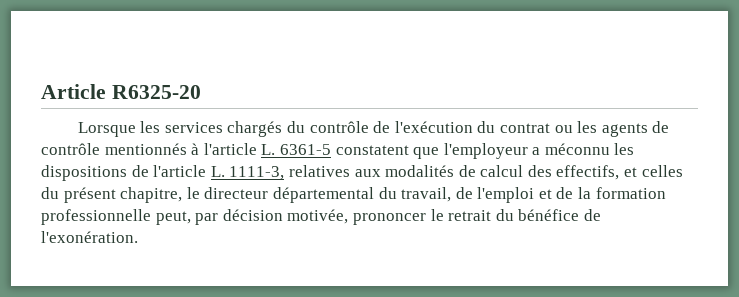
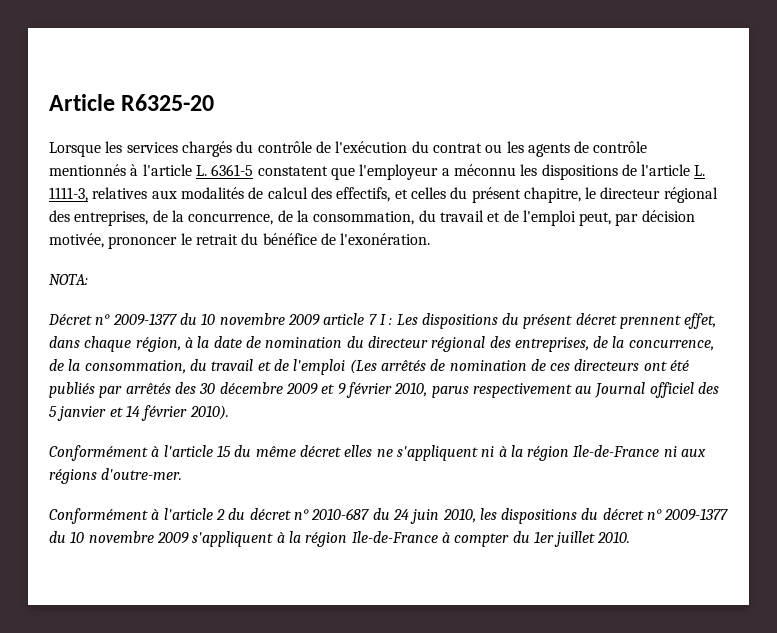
- Lorsque les services chargés du contrôle de l'exécution du contrat ou les agents de contrôle mentionnés à l'article L. 6361-5 constatent que l'employeur a méconnu les dispositions de l'article L. 1111-3, relatives aux modalités de calcul des effectifs, et celles du présent chapitre, le directeur départemental du travail, de l'emploi et de la formation professionnelle peut, par décision motivée, prononcer le retrait du bénéfice de l'exonération.
+ Lorsque les services chargés du contrôle de l'exécution du contrat ou les agents de contrôle mentionnés à l'article L. 6361-5 constatent que l'employeur a méconnu les dispositions de l'article L. 1111-3, relatives aux modalités de calcul des effectifs, et celles du présent chapitre, le directeur régional des entreprises, de la concurrence, de la consommation, du travail et de l'emploi peut, par décision motivée, prononcer le retrait du bénéfice de l'exonération.
+ NOTA:
+ Décret n° 2009-1377 du 10 novembre 2009 article 7 I : Les dispositions du présent décret prennent effet, dans chaque région, à la date de nomination du directeur régional des entreprises, de la concurrence, de la consommation, du travail et de l'emploi (Les arrêtés de nomination de ces directeurs ont été publiés par arrêtés des 30 décembre 2009 et 9 février 2010, parus respectivement au Journal officiel des 5 janvier et 14 février 2010).
+ Conformément à l'article 15 du même décret elles ne s'appliquent ni à la région Ile-de-France ni aux régions d'outre-mer.
+ Conformément à l'article 2 du décret n° 2010-687 du 24 juin 2010, les dispositions du décret n° 2009-1377 du 10 novembre 2009 s'appliquent à la région Ile-de-France à compter du 1er juillet 2010.

